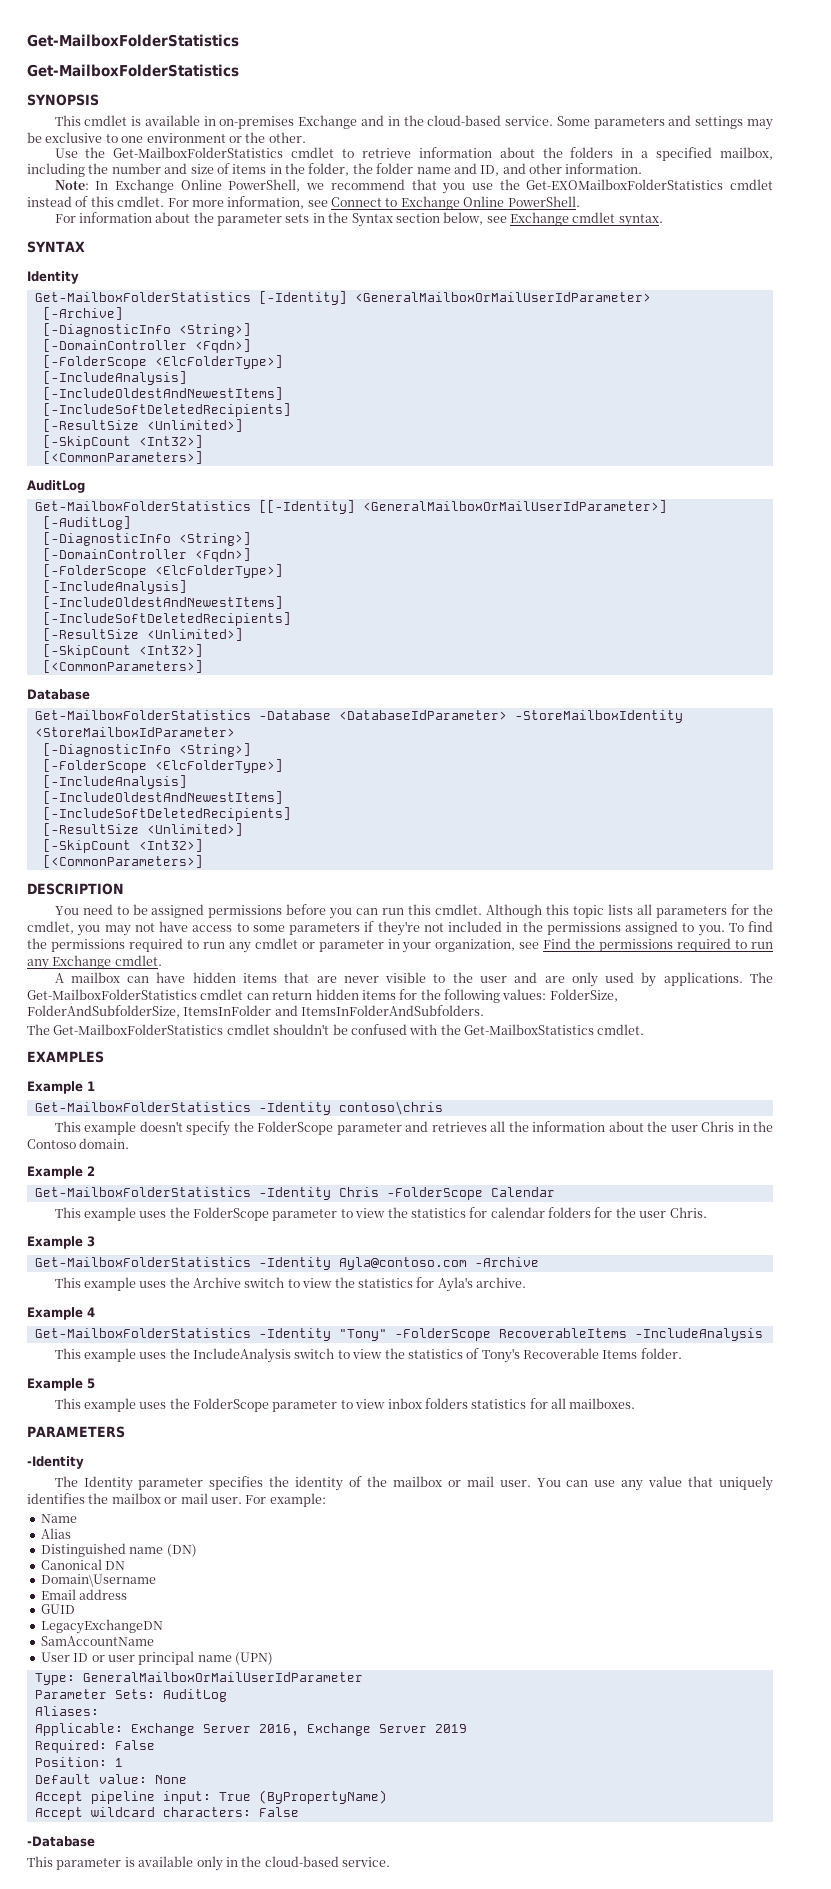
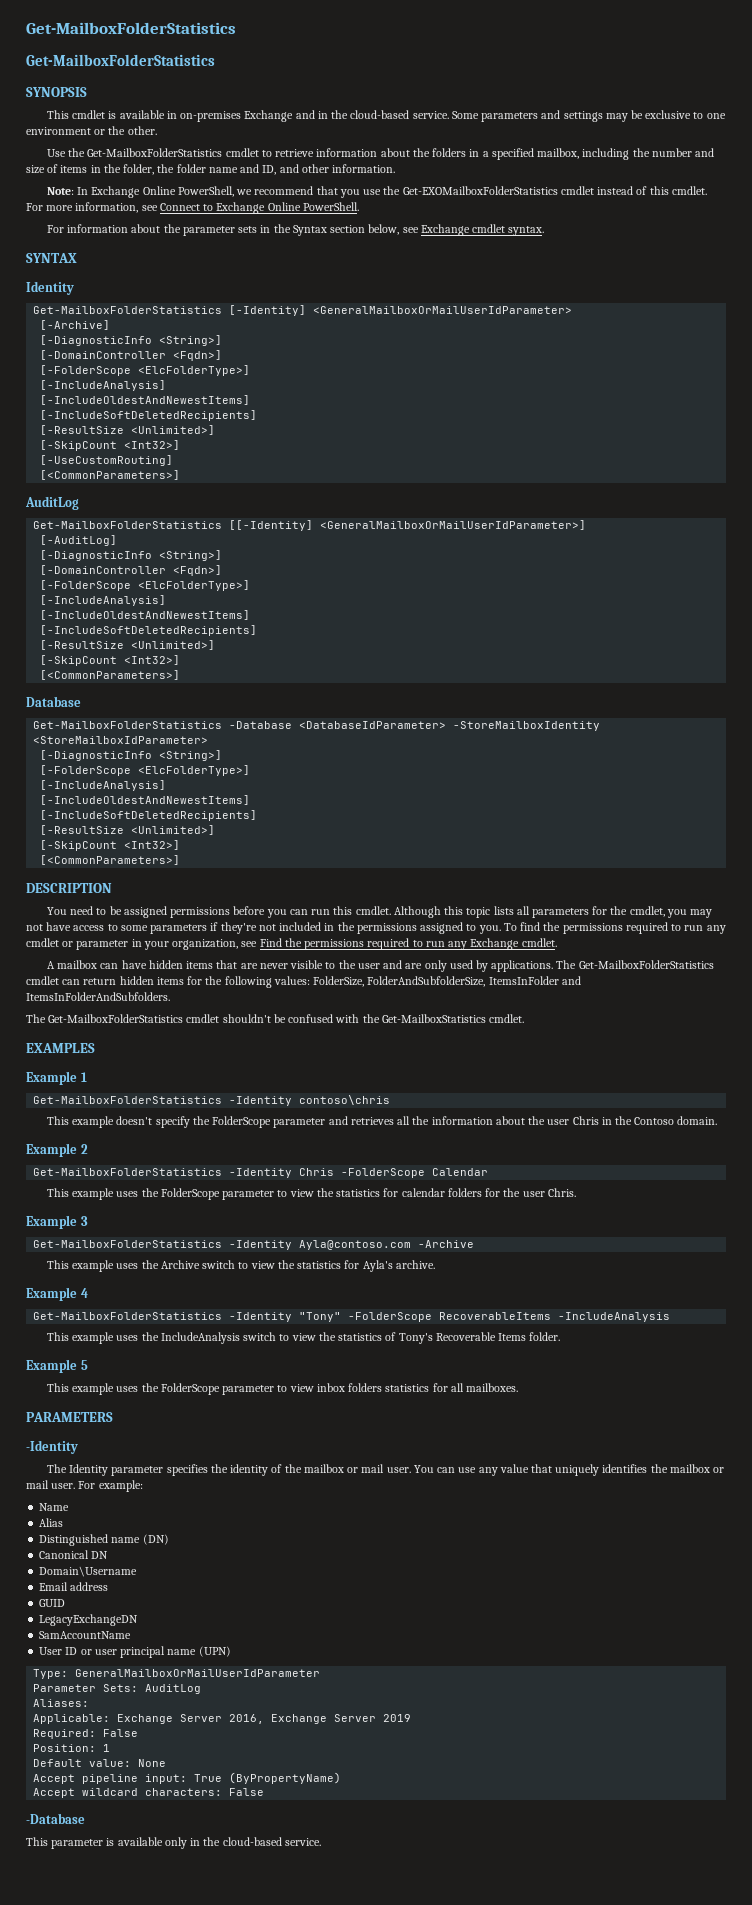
+ [-UseCustomRouting]

